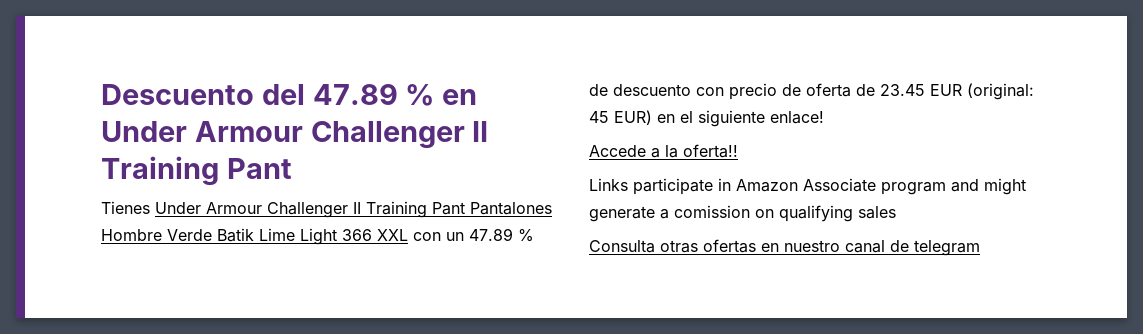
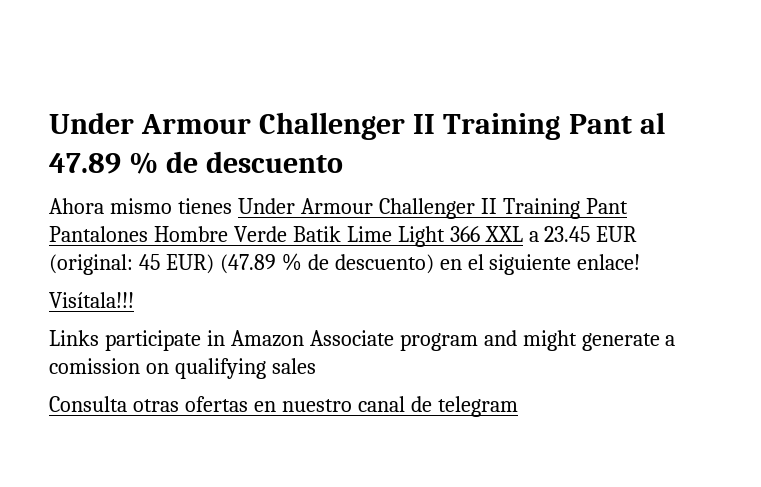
- Descuento del 47.89 % en Under Armour Challenger II Training Pant
- Tienes Under Armour Challenger II Training Pant Pantalones Hombre Verde Batik Lime Light 366 XXL con un 47.89 % de descuento con precio de oferta de 23.45 EUR (original: 45 EUR) en el siguiente enlace!
+ Under Armour Challenger II Training Pant al 47.89 % de descuento
+ Ahora mismo tienes Under Armour Challenger II Training Pant Pantalones Hombre Verde Batik Lime Light 366 XXL a 23.45 EUR (original: 45 EUR) (47.89 % de descuento) en el siguiente enlace!
- Accede a la oferta!!
+ Visítala!!!

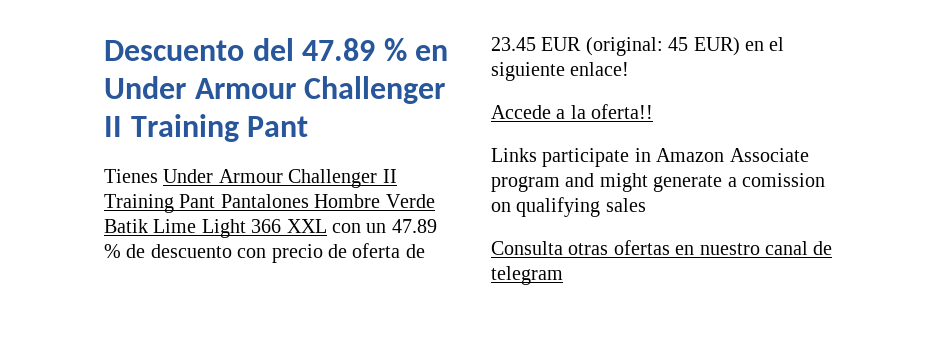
- Under Armour Challenger II Training Pant al 47.89 % de descuento
- Ahora mismo tienes Under Armour Challenger II Training Pant Pantalones Hombre Verde Batik Lime Light 366 XXL a 23.45 EUR (original: 45 EUR) (47.89 % de descuento) en el siguiente enlace!
+ Descuento del 47.89 % en Under Armour Challenger II Training Pant
+ Tienes Under Armour Challenger II Training Pant Pantalones Hombre Verde Batik Lime Light 366 XXL con un 47.89 % de descuento con precio de oferta de 23.45 EUR (original: 45 EUR) en el siguiente enlace!
- Visítala!!!
+ Accede a la oferta!!

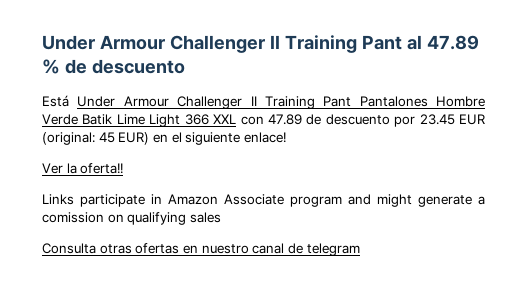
- Descuento del 47.89 % en Under Armour Challenger II Training Pant
- Tienes Under Armour Challenger II Training Pant Pantalones Hombre Verde Batik Lime Light 366 XXL con un 47.89 % de descuento con precio de oferta de 23.45 EUR (original: 45 EUR) en el siguiente enlace!
+ Under Armour Challenger II Training Pant al 47.89 % de descuento
+ Está Under Armour Challenger II Training Pant Pantalones Hombre Verde Batik Lime Light 366 XXL con 47.89 de descuento por 23.45 EUR (original: 45 EUR) en el siguiente enlace!
- Accede a la oferta!!
+ Ver la oferta!!

